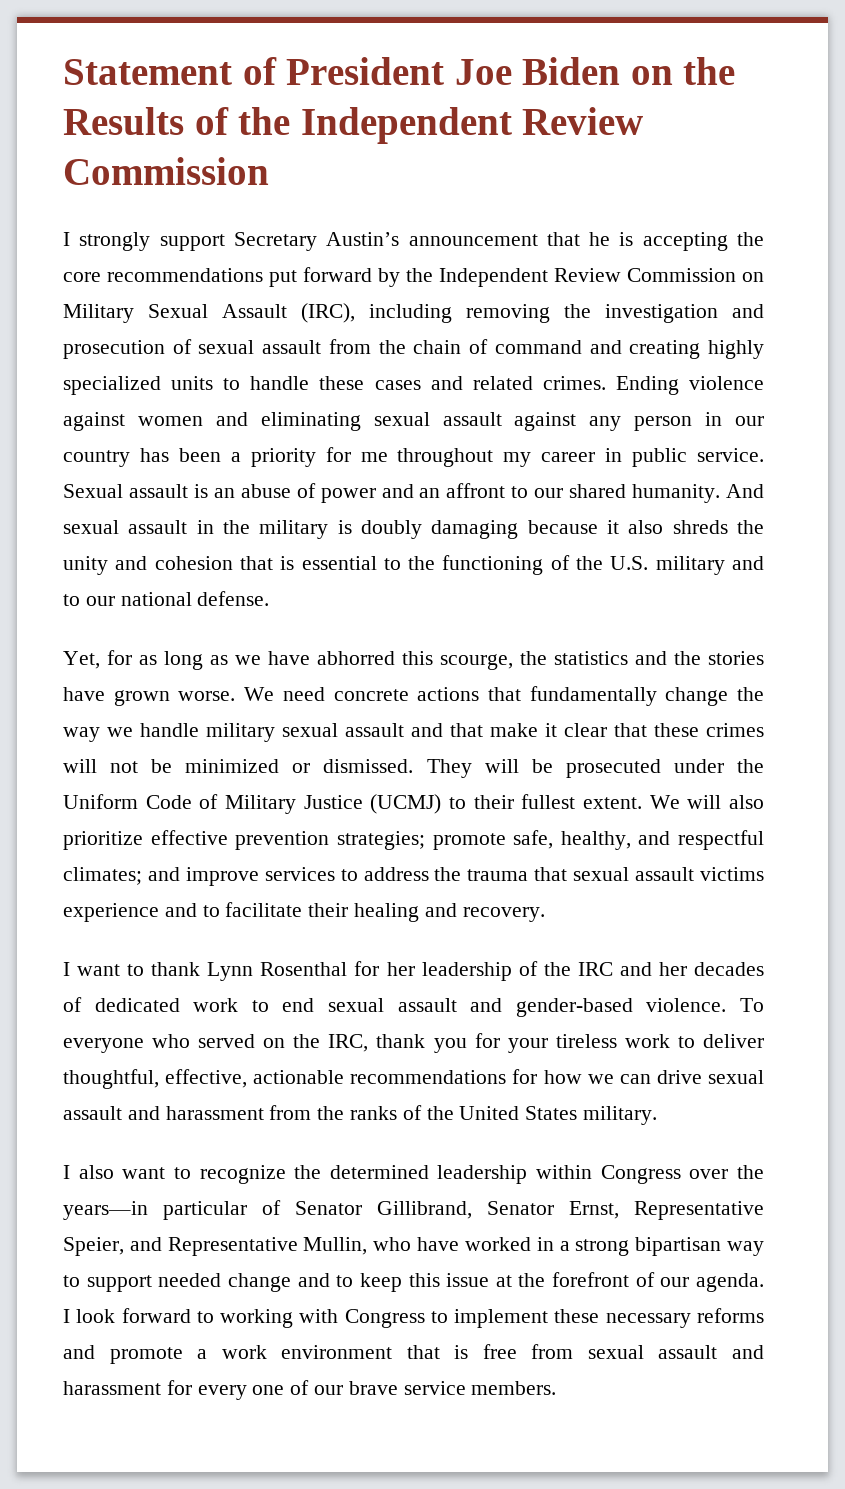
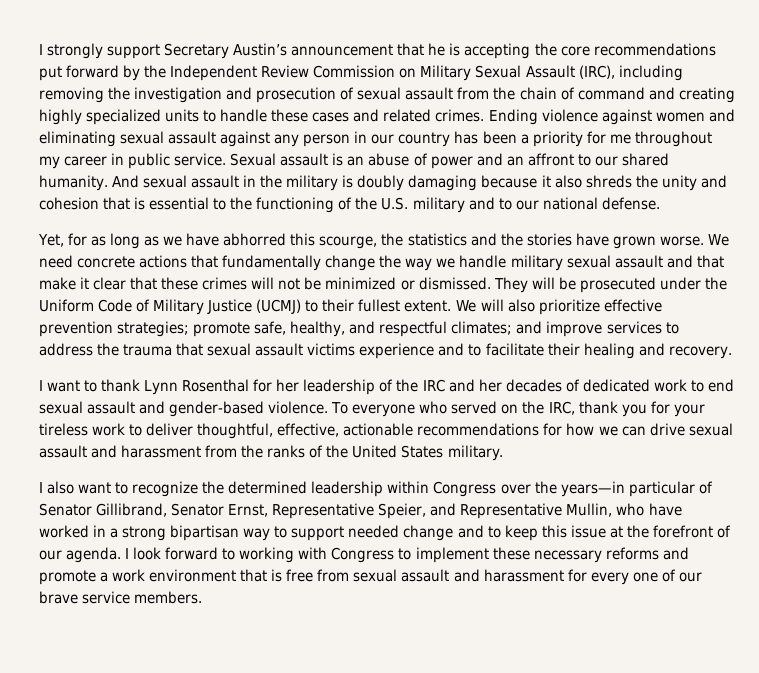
- Statement of President Joe Biden on the Results of the Independent Review Commission

